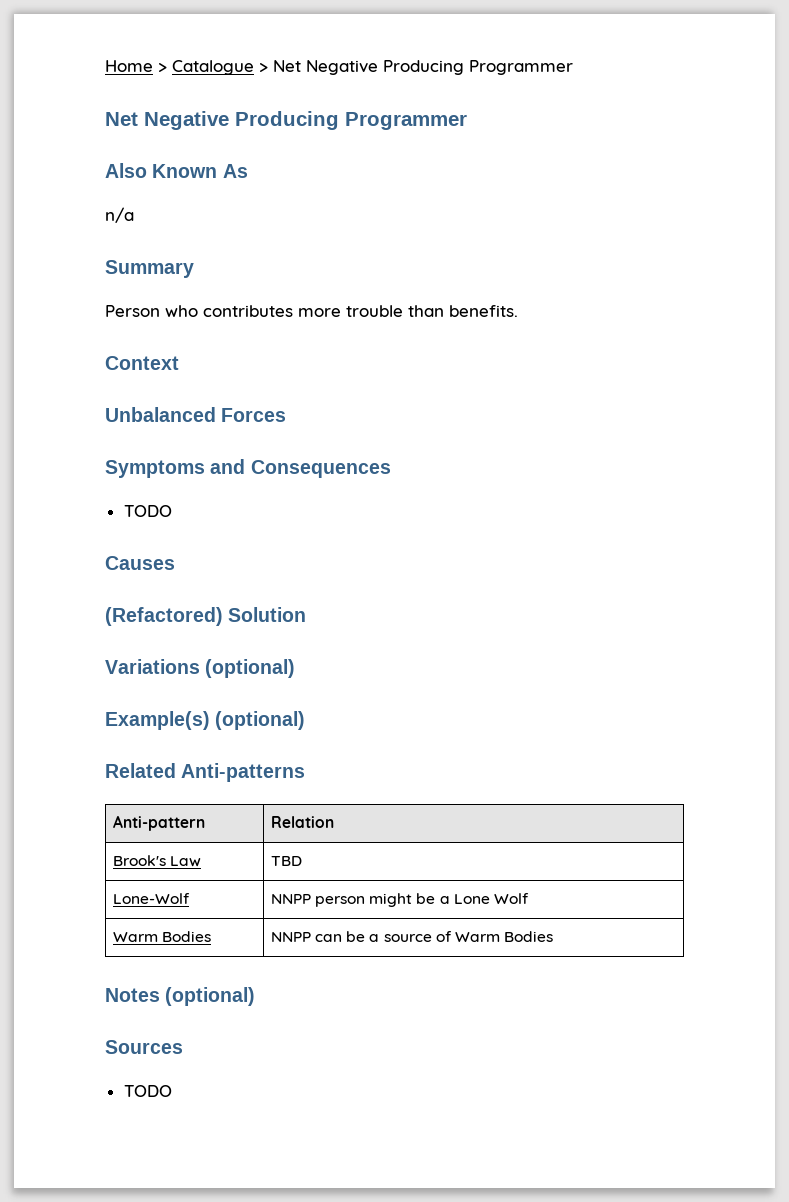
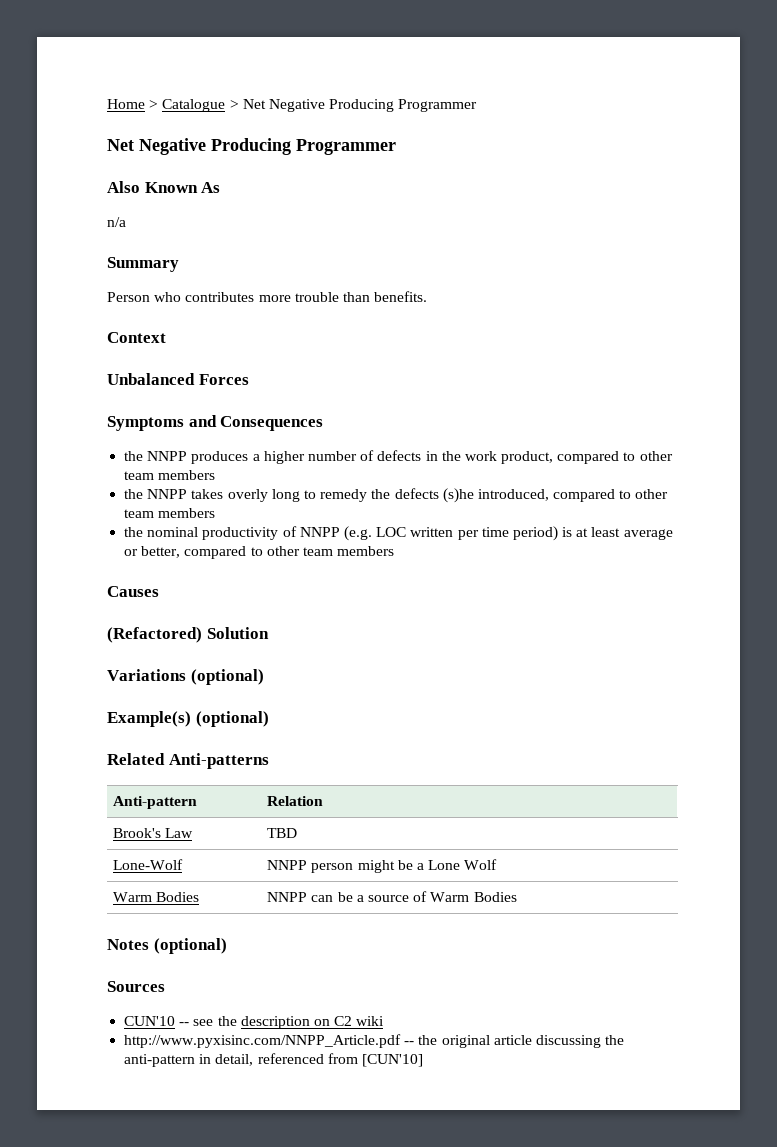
  Symptoms and Consequences
- TODO
+ the NNPP produces a higher number of defects in the work product, compared to other team members
+ the NNPP takes overly long to remedy the defects (s)he introduced, compared to other team members
+ the nominal productivity of NNPP (e.g. LOC written per time period) is at least average or better, compared to other team members
  Sources
- TODO
+ CUN'10 -- see the description on C2 wiki
+ http://www.pyxisinc.com/NNPP_Article.pdf -- the original article discussing the anti-pattern in detail, referenced from [CUN'10]

